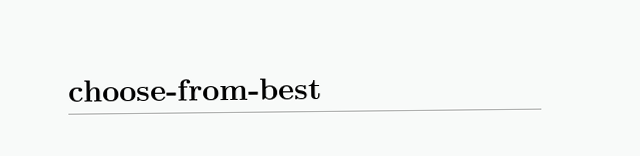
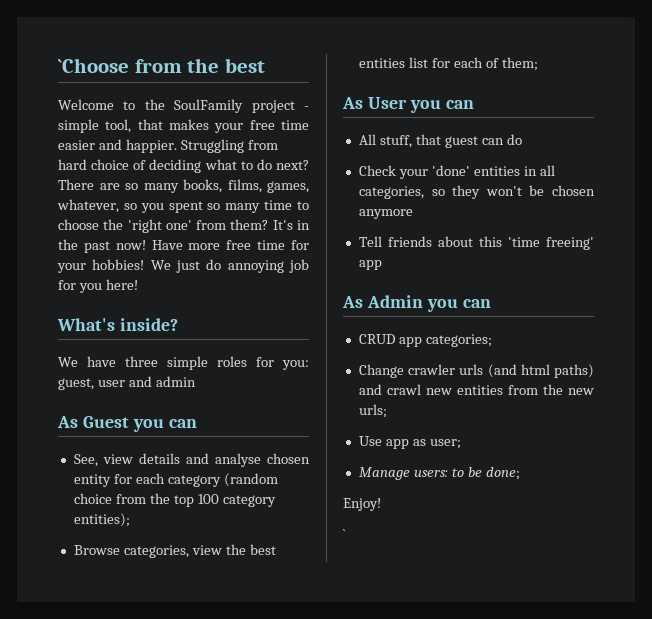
- choose-from-best
+ `Choose from the best
+ Welcome to the SoulFamily project - simple tool, that makes your free time easier and happier. Struggling from hard choice of deciding what to do next? There are so many books, films, games, whatever, so you spent so many time to choose the 'right one' from them? It's in the past now! Have more free time for your hobbies! We just do annoying job for you here!
+ What's inside?
+ We have three simple roles for you: guest, user and admin
+ As Guest you can
+ See, view details and analyse chosen entity for each category (random choice from the top 100 category entities);
+ Browse categories, view the best entities list for each of them;
+ As User you can
+ All stuff, that guest can do
+ Check your 'done' entities in all categories, so they won't be chosen anymore
+ Tell friends about this 'time freeing' app
+ As Admin you can
+ CRUD app categories;
+ Change crawler urls (and html paths) and crawl new entities from the new urls;
+ Use app as user;
+ Manage users: to be done;
+ Enjoy!
+ `

